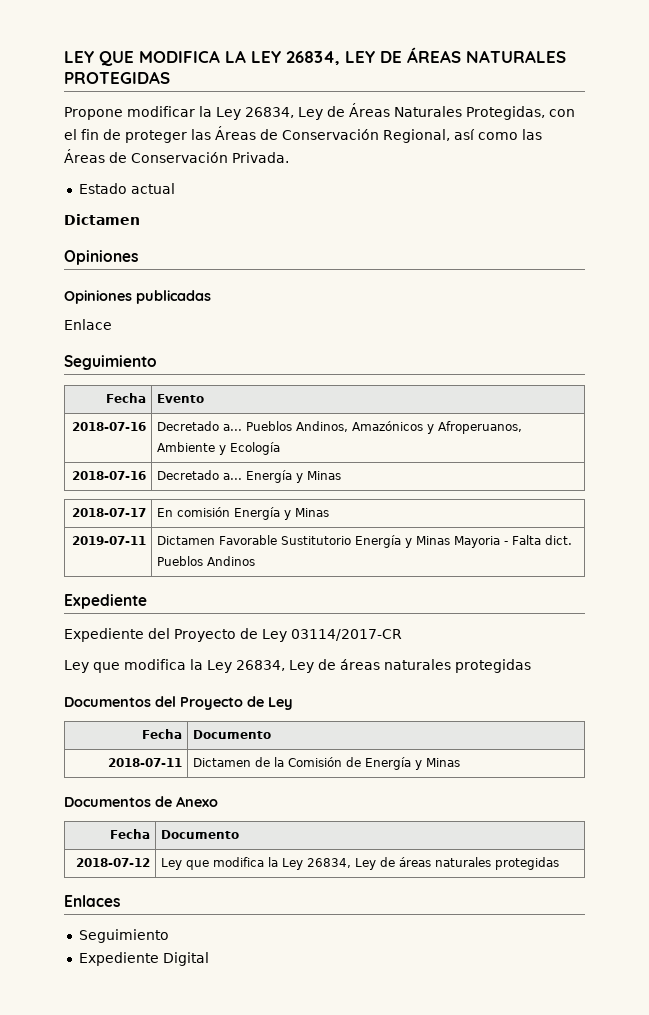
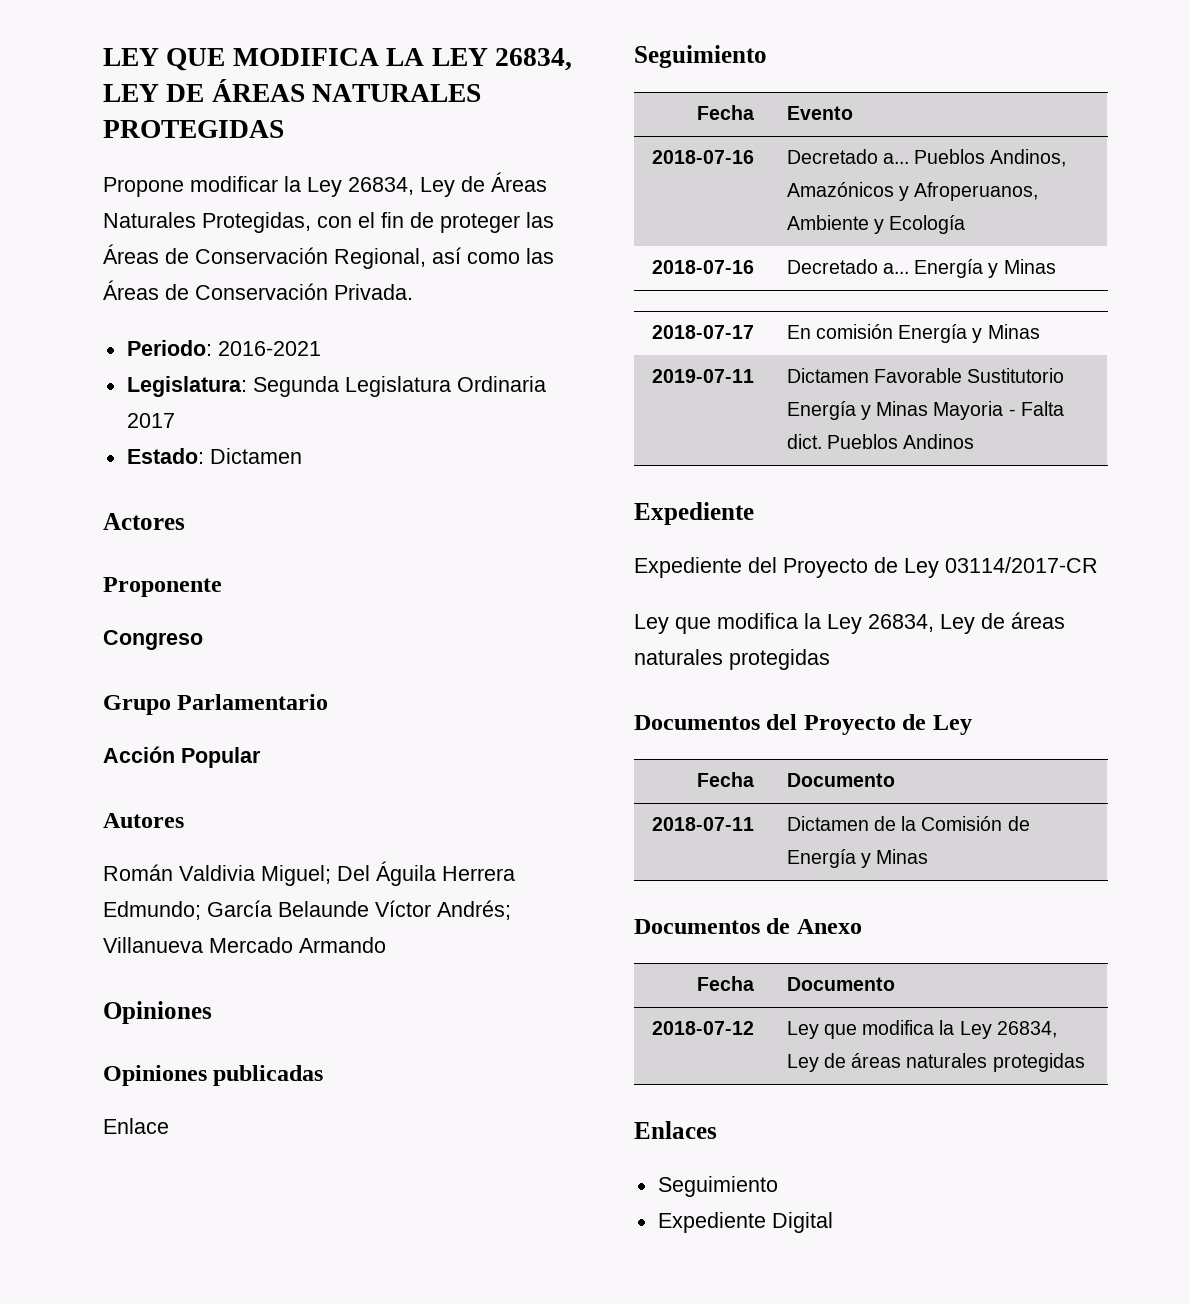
- Estado actual
- Dictamen
+ Periodo: 2016-2021
+ Legislatura: Segunda Legislatura Ordinaria 2017
+ Estado: Dictamen
+ Actores
+ Proponente
+ Congreso
+ Grupo Parlamentario
+ Acción Popular
+ Autores
+ Román Valdivia Miguel; Del Águila Herrera Edmundo; García Belaunde Víctor Andrés; Villanueva Mercado Armando

